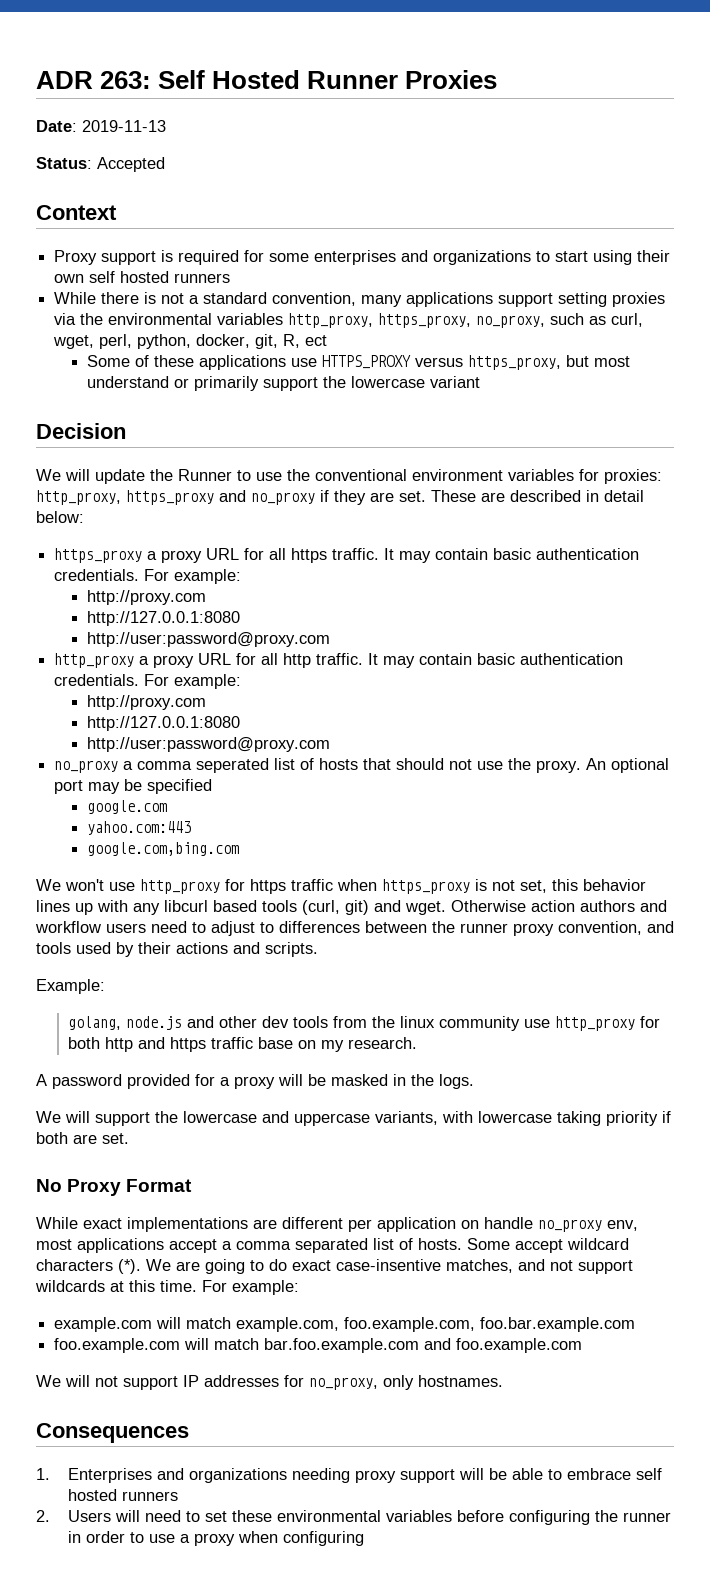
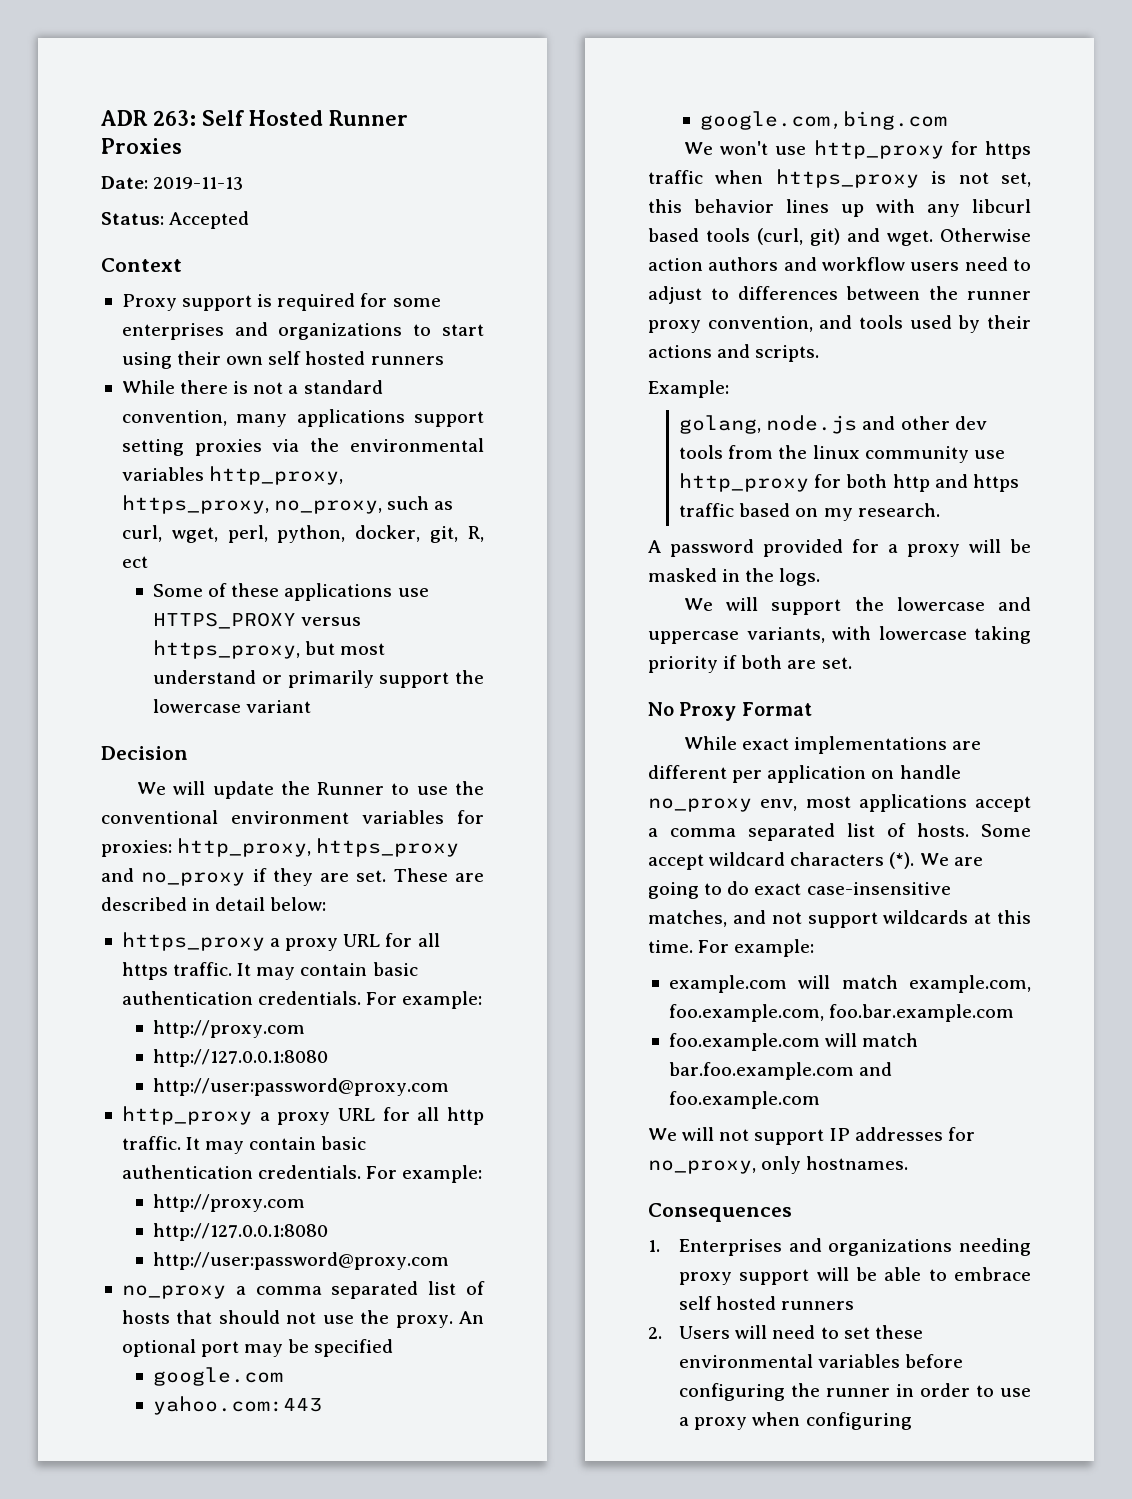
- no_proxy a comma seperated list of hosts that should not use the proxy.
+ no_proxy a comma separated list of hosts that should not use the proxy.
- golang, node.js and other dev tools from the linux community use http_proxy for both http and https traffic base on my research.
+ golang, node.js and other dev tools from the linux community use http_proxy for both http and https traffic based on my research.
- We are going to do exact case-insentive matches, and not support wildcards at this time.
+ We are going to do exact case-insensitive matches, and not support wildcards at this time.

